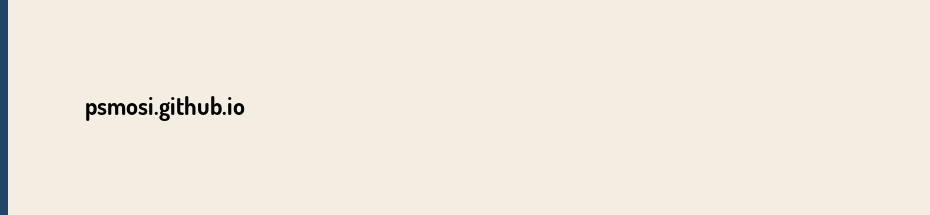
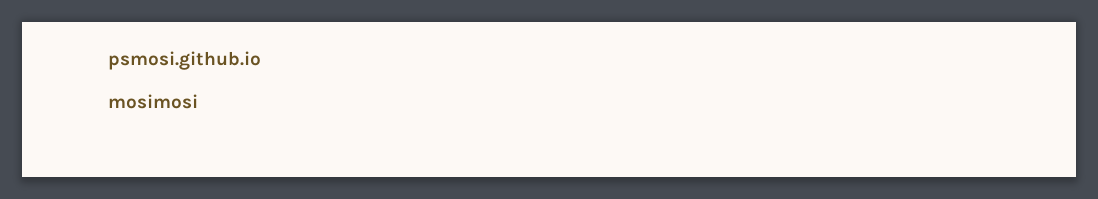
+ mosimosi

